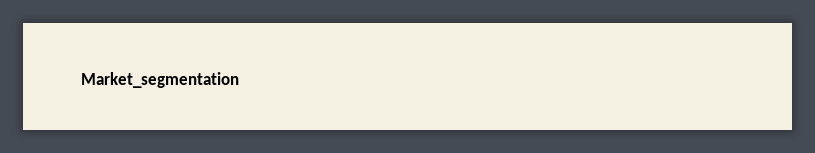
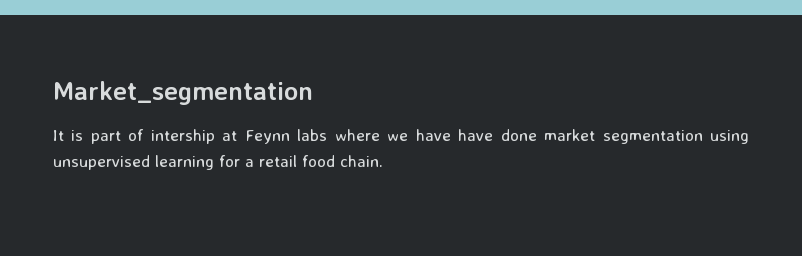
+ It is part of intership at Feynn labs where we have have done market segmentation using unsupervised learning for a retail food chain.

